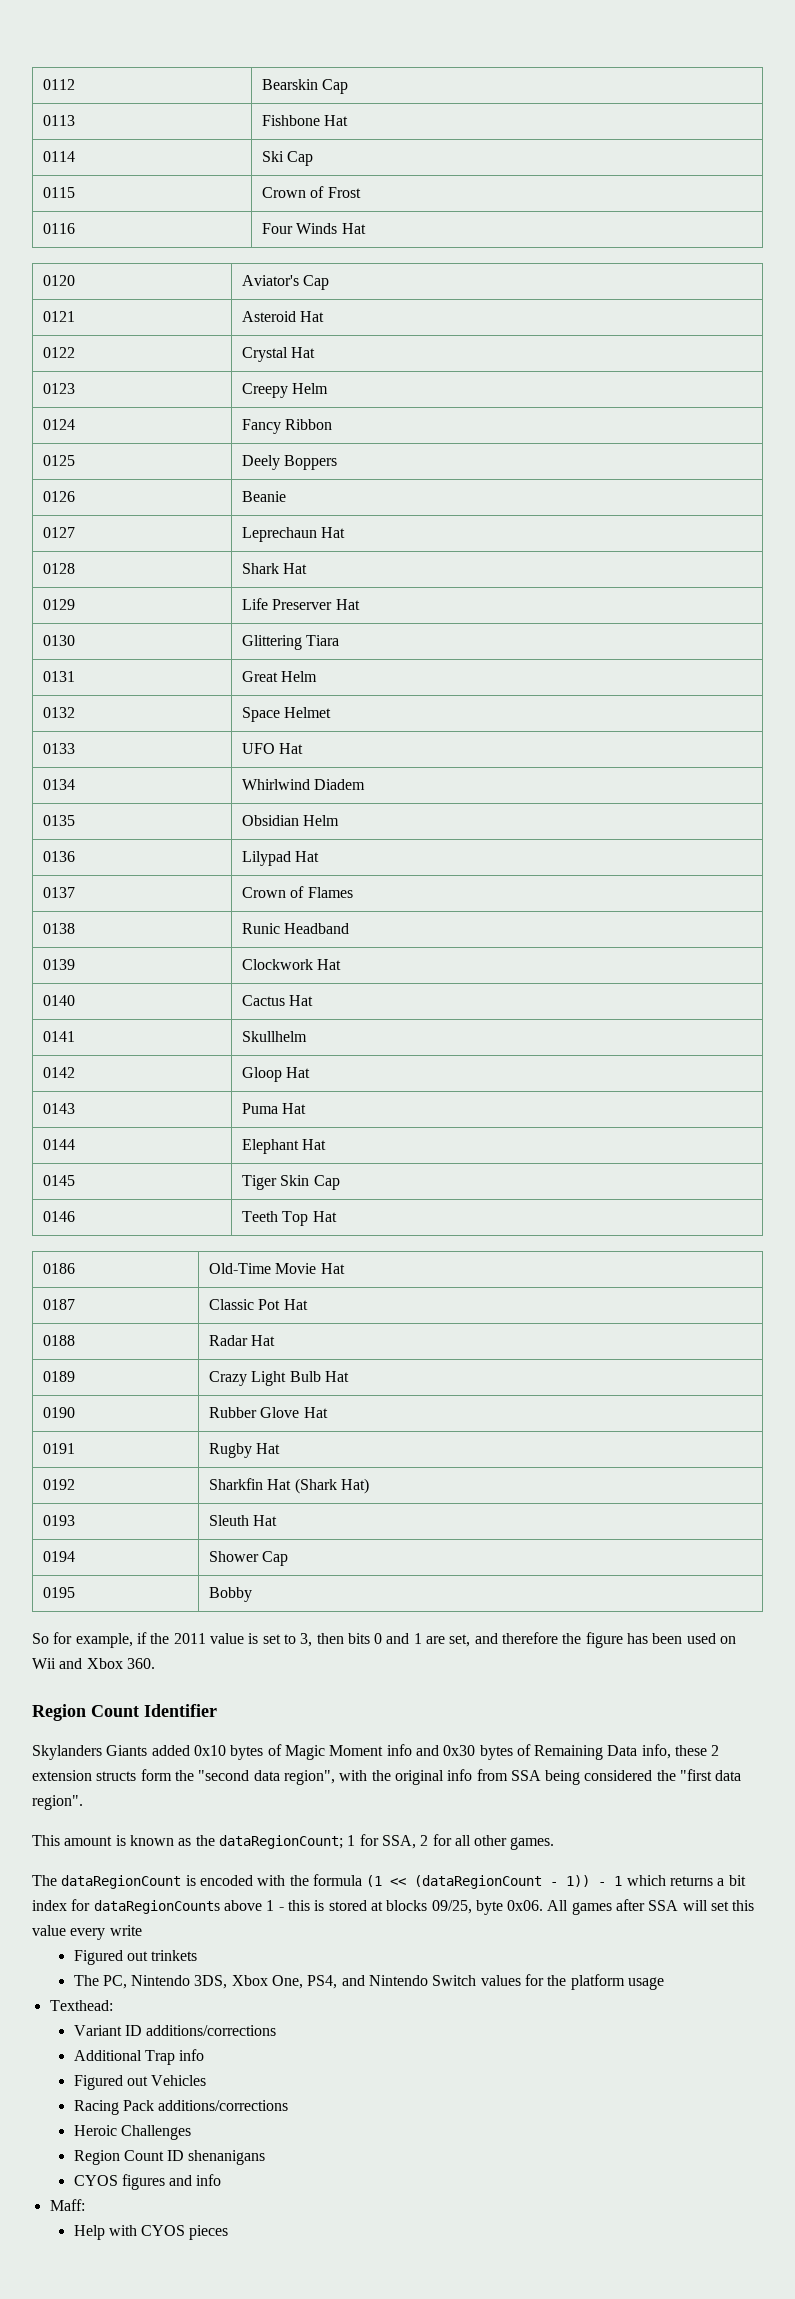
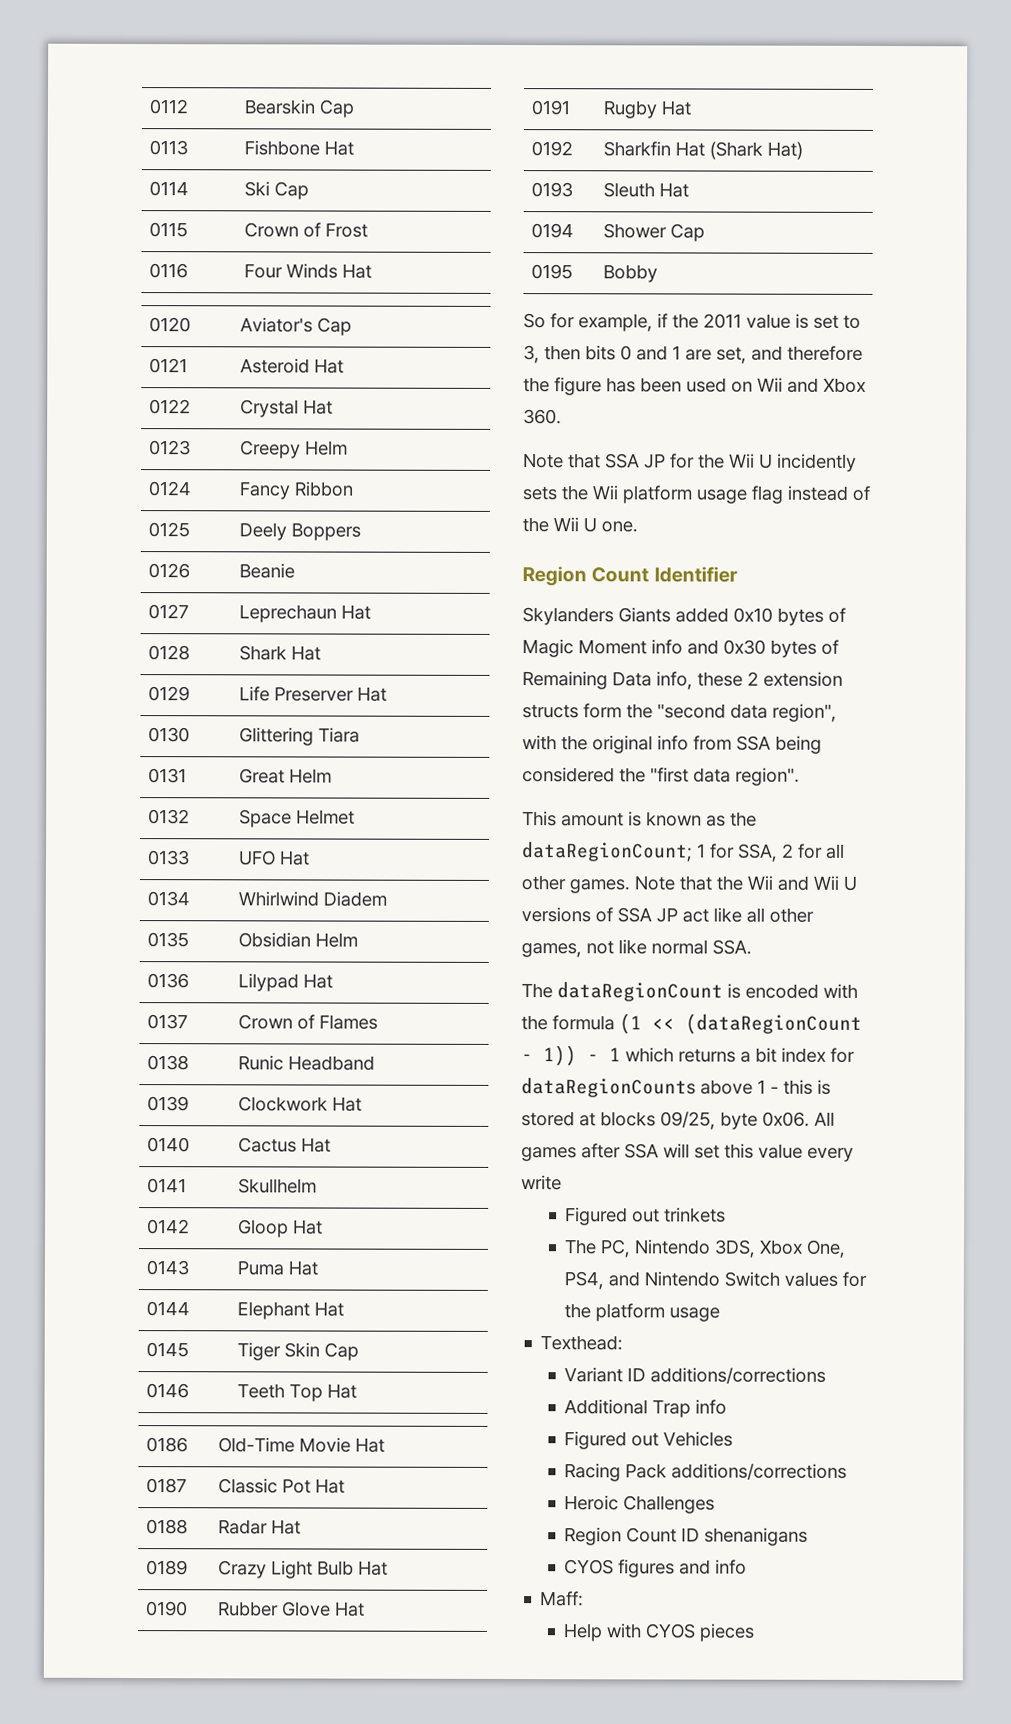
+ Note that SSA JP for the Wii U incidently sets the Wii platform usage flag instead of the Wii U one.
+ Note that the Wii and Wii U versions of SSA JP act like all other games, not like normal SSA.

